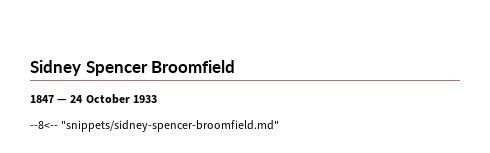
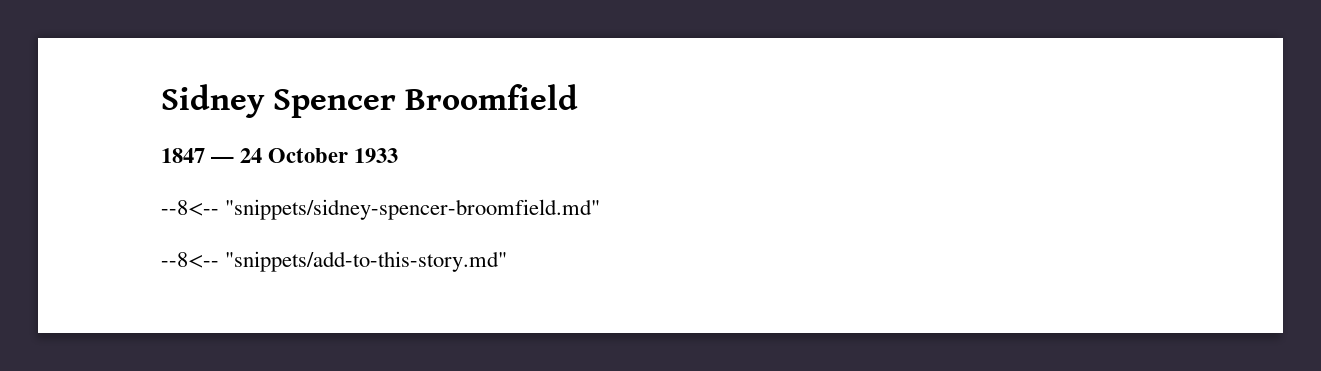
+ --8<-- "snippets/add-to-this-story.md"

